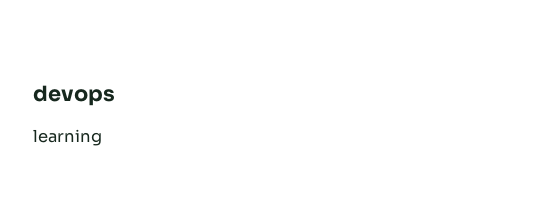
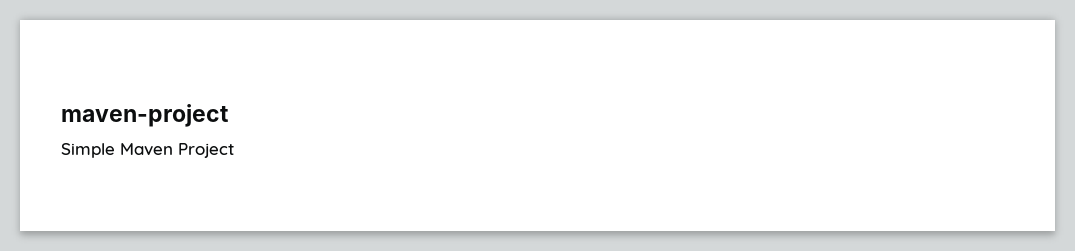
- devops
- learning
+ maven-project
+ Simple Maven Project

